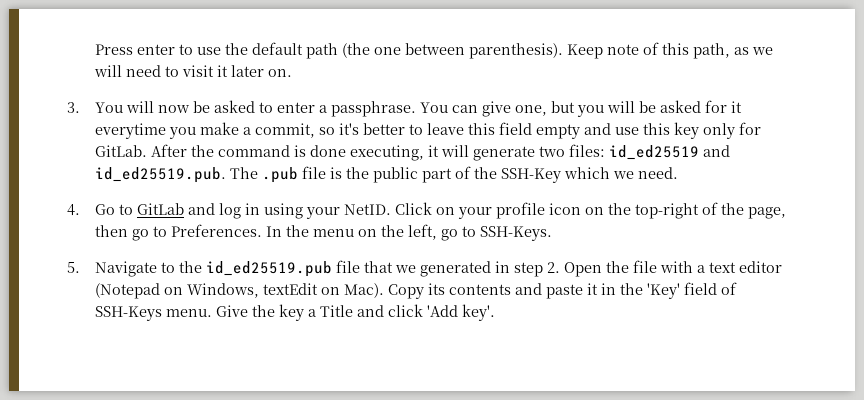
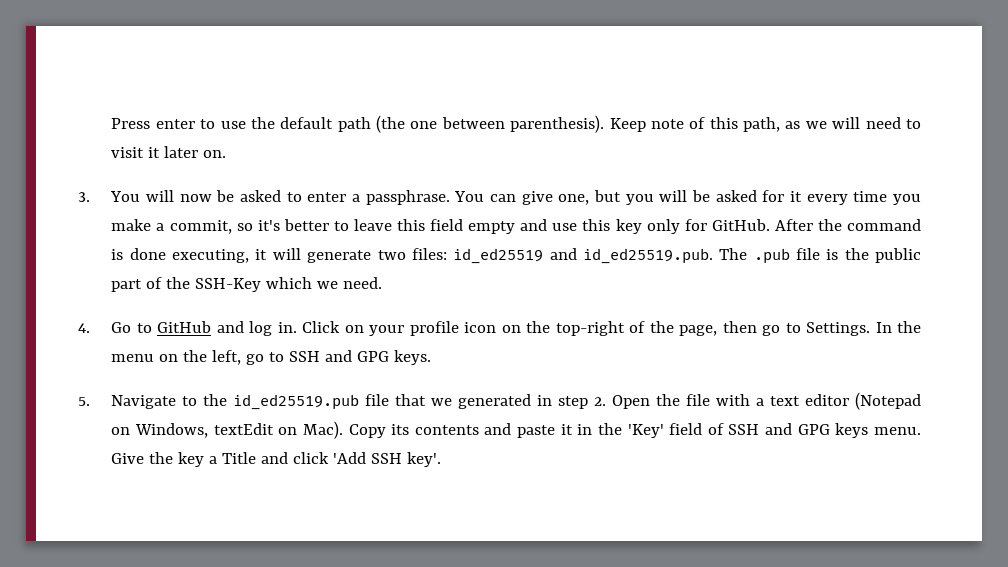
- You can give one, but you will be asked for it everytime you make a commit, so it's better to leave this field empty and use this key only for GitLab.
+ You can give one, but you will be asked for it every time you make a commit, so it's better to leave this field empty and use this key only for GitHub.
- 4. Go to GitLab and log in using your NetID.
+ 4. Go to GitHub and log in.
- Click on your profile icon on the top-right of the page, then go to Preferences.
+ Click on your profile icon on the top-right of the page, then go to Settings.
- In the menu on the left, go to SSH-Keys.
+ In the menu on the left, go to SSH and GPG keys.
- Copy its contents and paste it in the 'Key' field of SSH-Keys menu.
+ Copy its contents and paste it in the 'Key' field of SSH and GPG keys menu.
- Give the key a Title and click 'Add key'.
+ Give the key a Title and click 'Add SSH key'.

